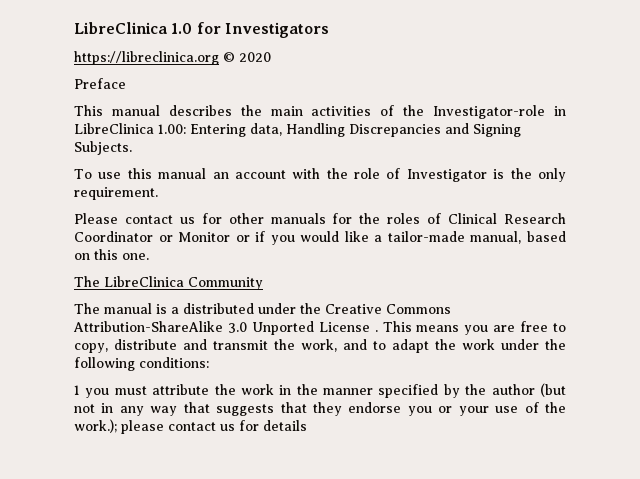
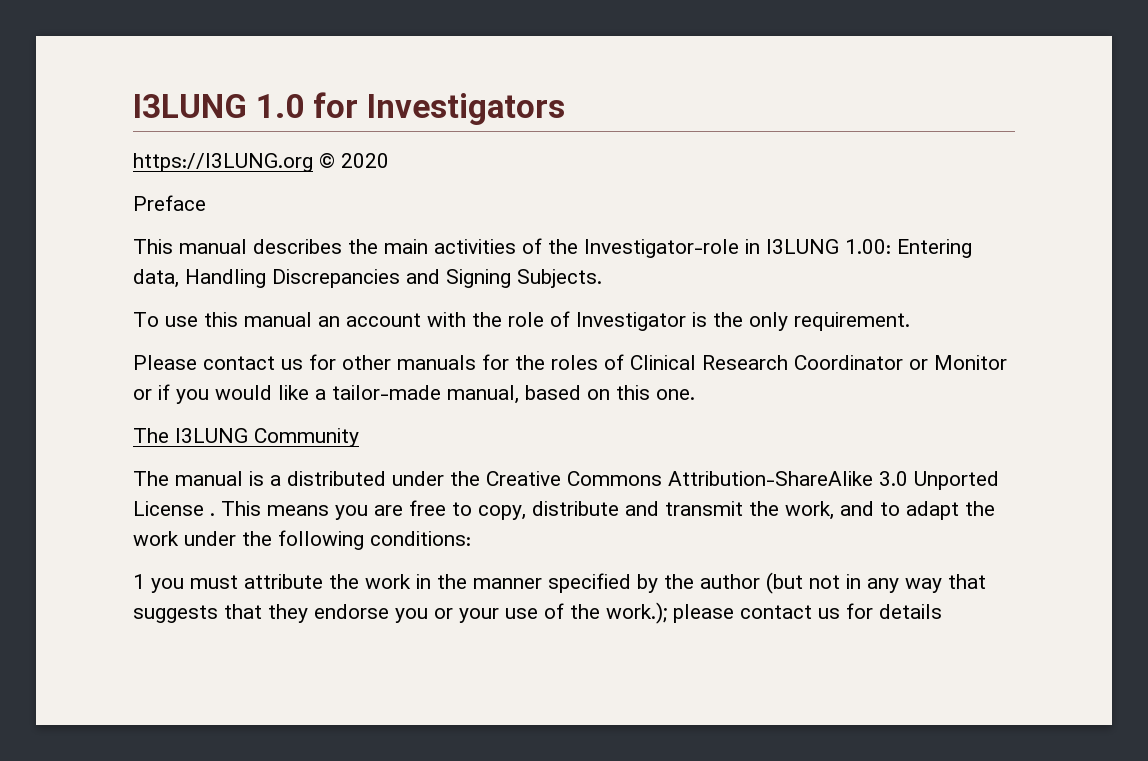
- LibreClinica 1.0 for Investigators
+ I3LUNG 1.0 for Investigators
- https://libreclinica.org © 2020
+ https://I3LUNG.org © 2020
- This manual describes the main activities of the Investigator-role in LibreClinica 1.00: Entering data, Handling Discrepancies and Signing Subjects.
+ This manual describes the main activities of the Investigator-role in I3LUNG 1.00: Entering data, Handling Discrepancies and Signing Subjects.
- The LibreClinica Community
+ The I3LUNG Community

